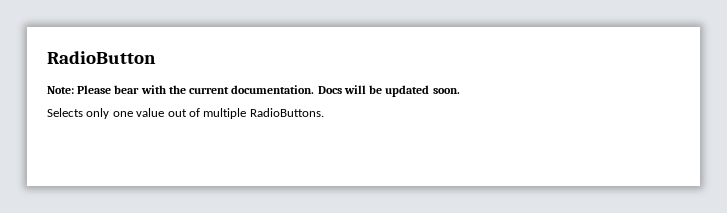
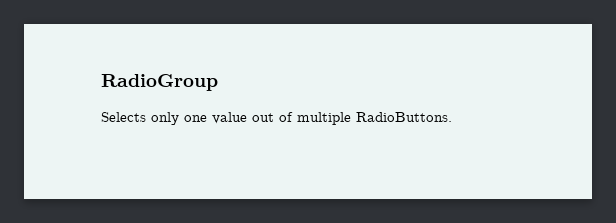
- RadioButton
- Note: Please bear with the current documentation. Docs will be updated soon.
+ RadioGroup

